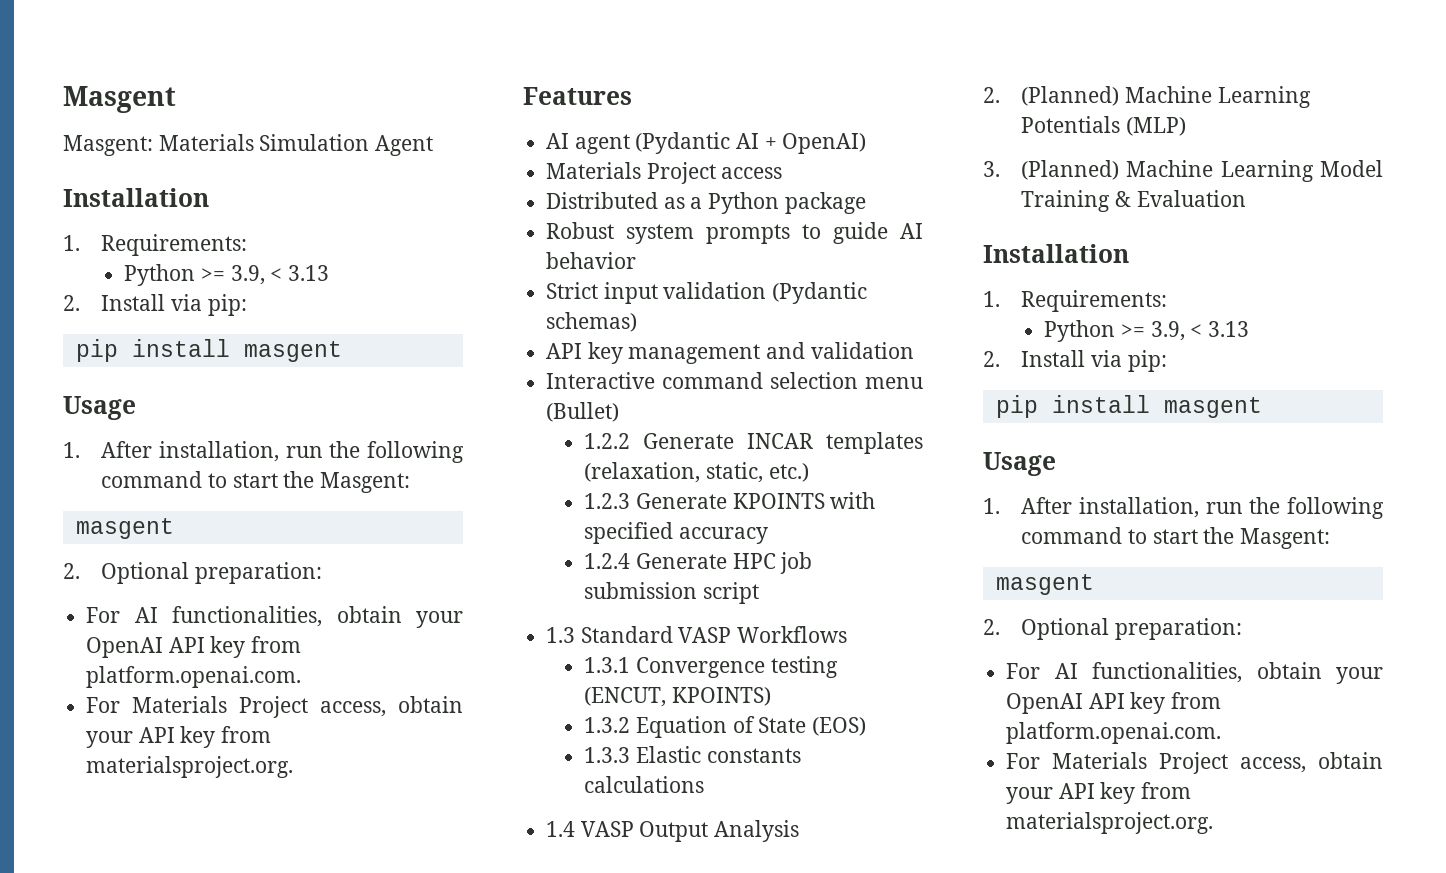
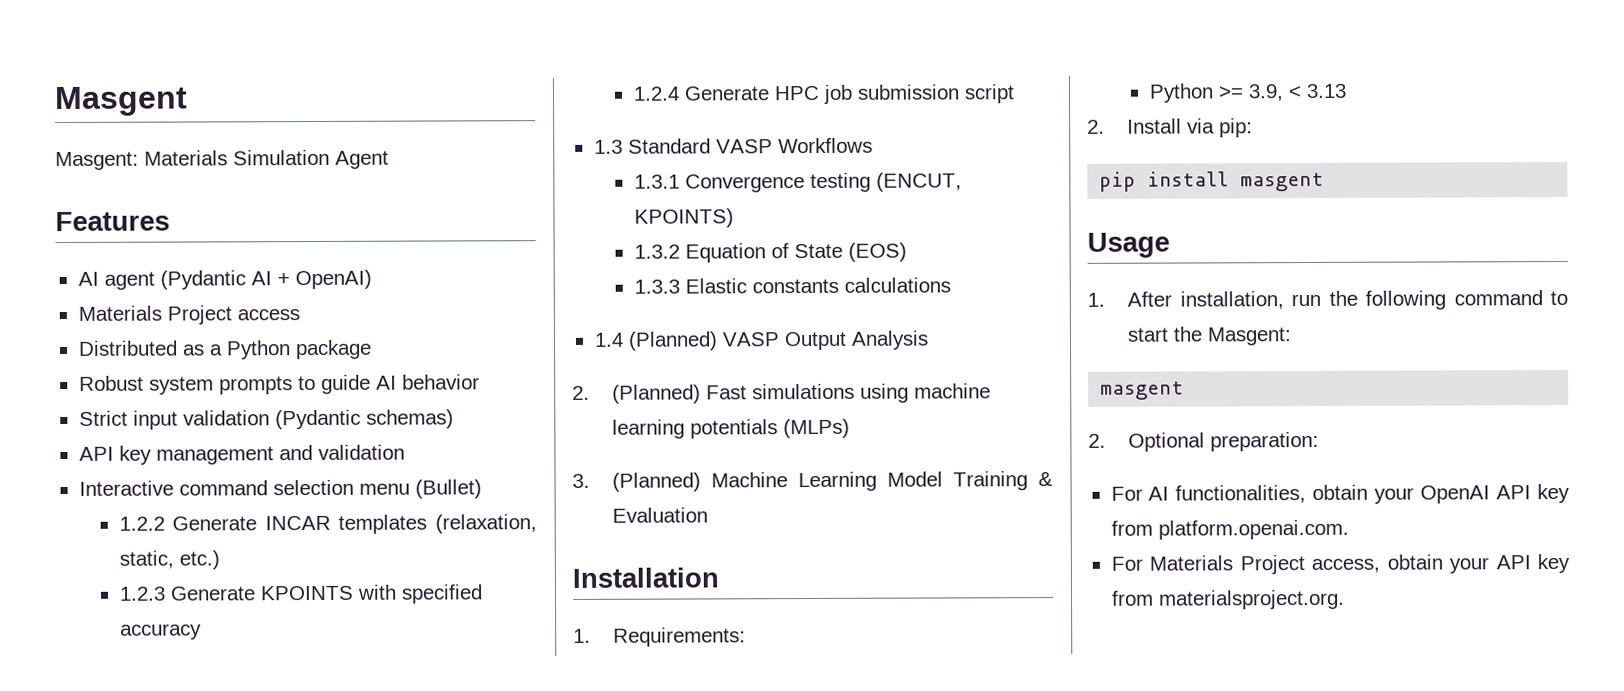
  Masgent: Materials Simulation Agent
- Installation
- 1. Requirements:
- Python >= 3.9, < 3.13
- 2. Install via pip:
- pip install masgent
- Usage
- 1. After installation, run the following command to start the Masgent:
- masgent
- 2. Optional preparation:
- For AI functionalities, obtain your OpenAI API key from platform.openai.com.
- For Materials Project access, obtain your API key from materialsproject.org.
- 1.4 VASP Output Analysis
+ 1.4 (Planned) VASP Output Analysis
- 2. (Planned) Machine Learning Potentials (MLP)
+ 2. (Planned) Fast simulations using machine learning potentials (MLPs)

